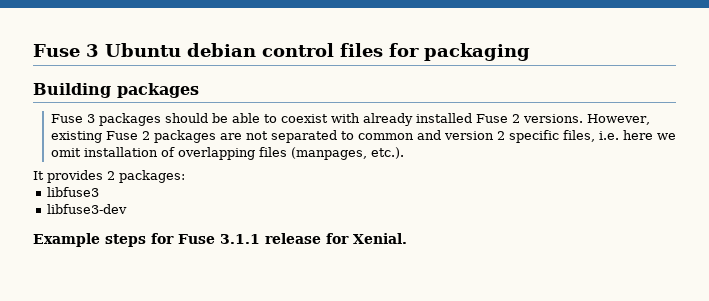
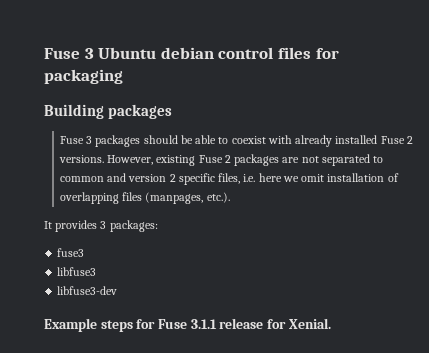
- It provides 2 packages:
+ It provides 3 packages:
+ fuse3

